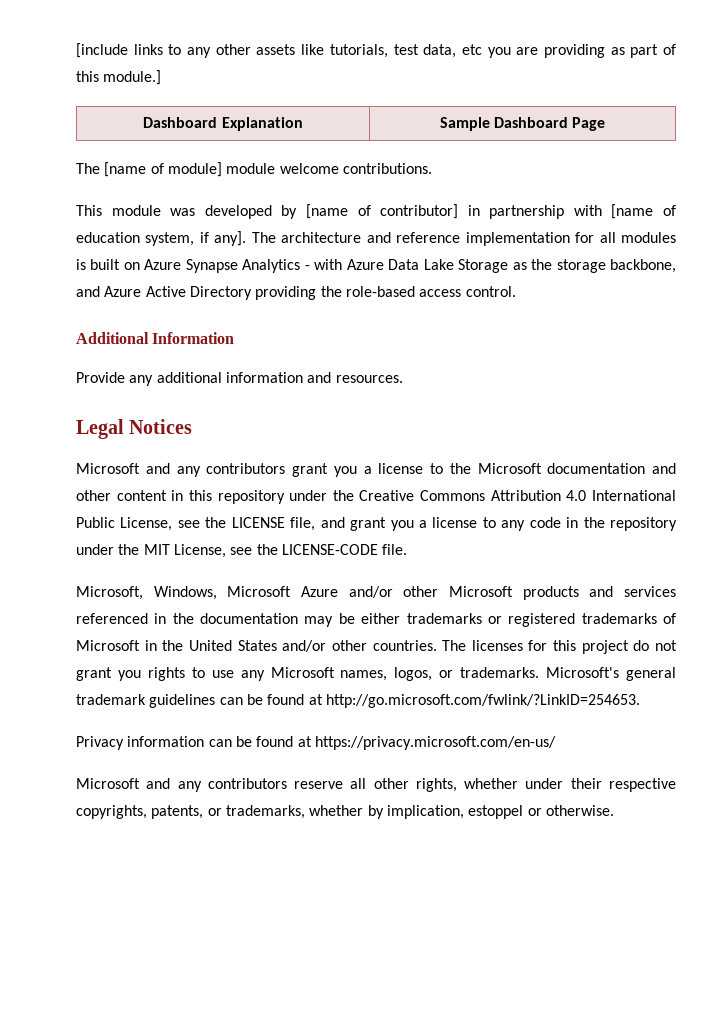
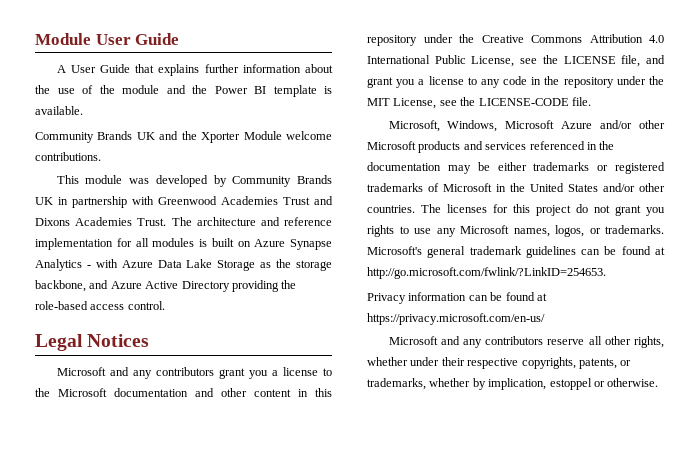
- [include links to any other assets like tutorials, test data, etc you are providing as part of this module.]
- Dashboard Explanation | Sample Dashboard Page
- The [name of module] module welcome contributions.
+ Module User Guide
+ A User Guide that explains further information about the use of the module and the Power BI template is available.
+ Community Brands UK and the Xporter Module welcome contributions.
- This module was developed by [name of contributor] in partnership with [name of education system, if any].
+ This module was developed by Community Brands UK in partnership with Greenwood Academies Trust and Dixons Academies Trust.
- Additional Information
- Provide any additional information and resources.

